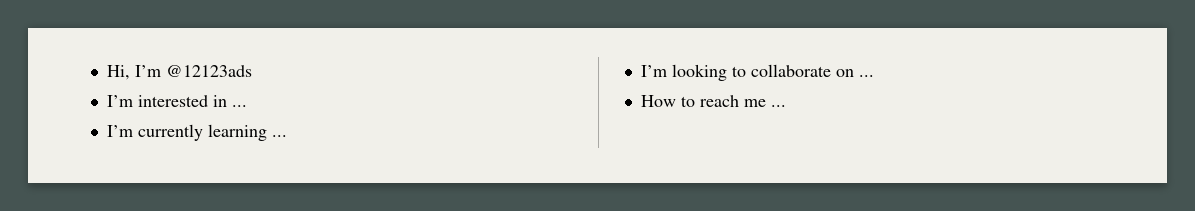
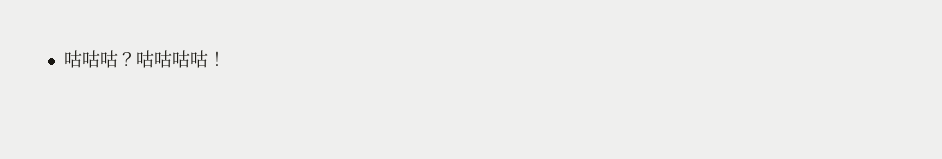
- Hi, I’m @12123ads
- I’m interested in ...
- I’m currently learning ...
- I’m looking to collaborate on ...
- How to reach me ...
+ 咕咕咕？咕咕咕咕！

